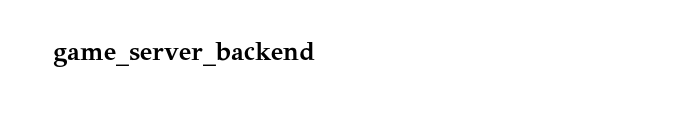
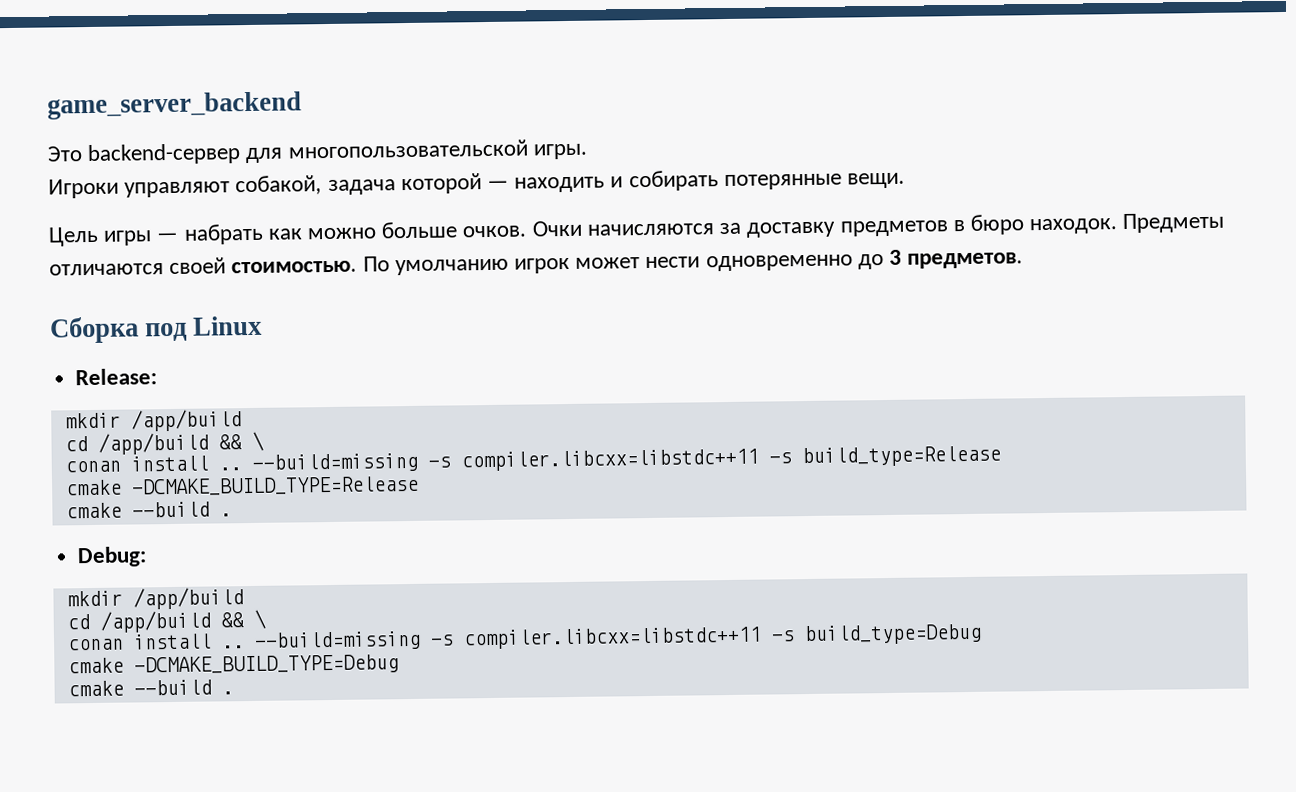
+ Это backend-сервер для многопользовательской игры.
+ Игроки управляют собакой, задача которой — находить и собирать потерянные вещи.
+ Цель игры — набрать как можно больше очков. Очки начисляются за доставку предметов в бюро находок. Предметы отличаются своей стоимостью. По умолчанию игрок может нести одновременно до 3 предметов.
+ Сборка под Linux
+ Release:
+ mkdir /app/build
+ cd /app/build && \
+ conan install .. --build=missing -s compiler.libcxx=libstdc++11 -s build_type=Release
+ cmake -DCMAKE_BUILD_TYPE=Release
+ cmake --build .
+ Debug:
+ mkdir /app/build
+ cd /app/build && \
+ conan install .. --build=missing -s compiler.libcxx=libstdc++11 -s build_type=Debug
+ cmake -DCMAKE_BUILD_TYPE=Debug
+ cmake --build .

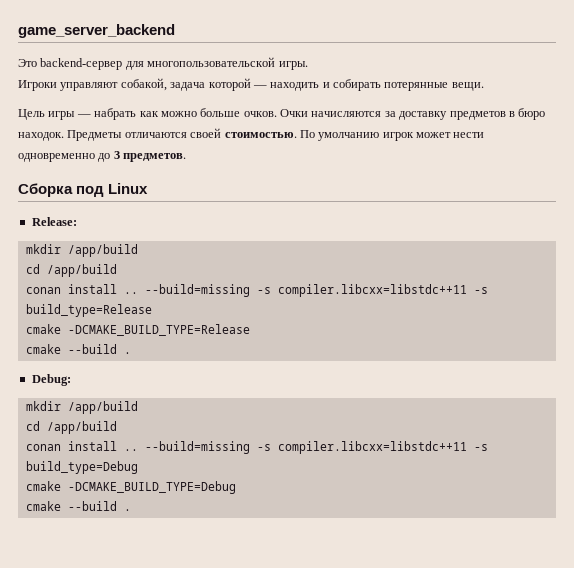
  Release:
  mkdir /app/build
- cd /app/build && \
+ cd /app/build
  Debug:
  mkdir /app/build
- cd /app/build && \
+ cd /app/build

